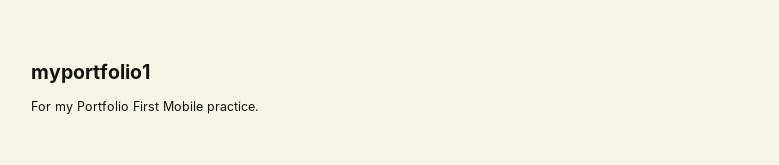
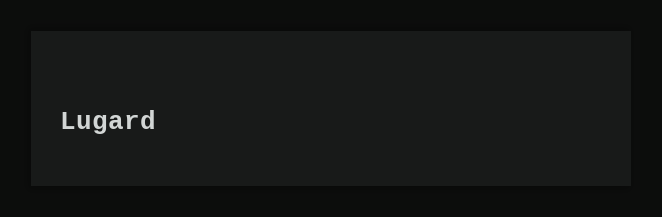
- myportfolio1
- For my Portfolio First Mobile practice.
+ Lugard

